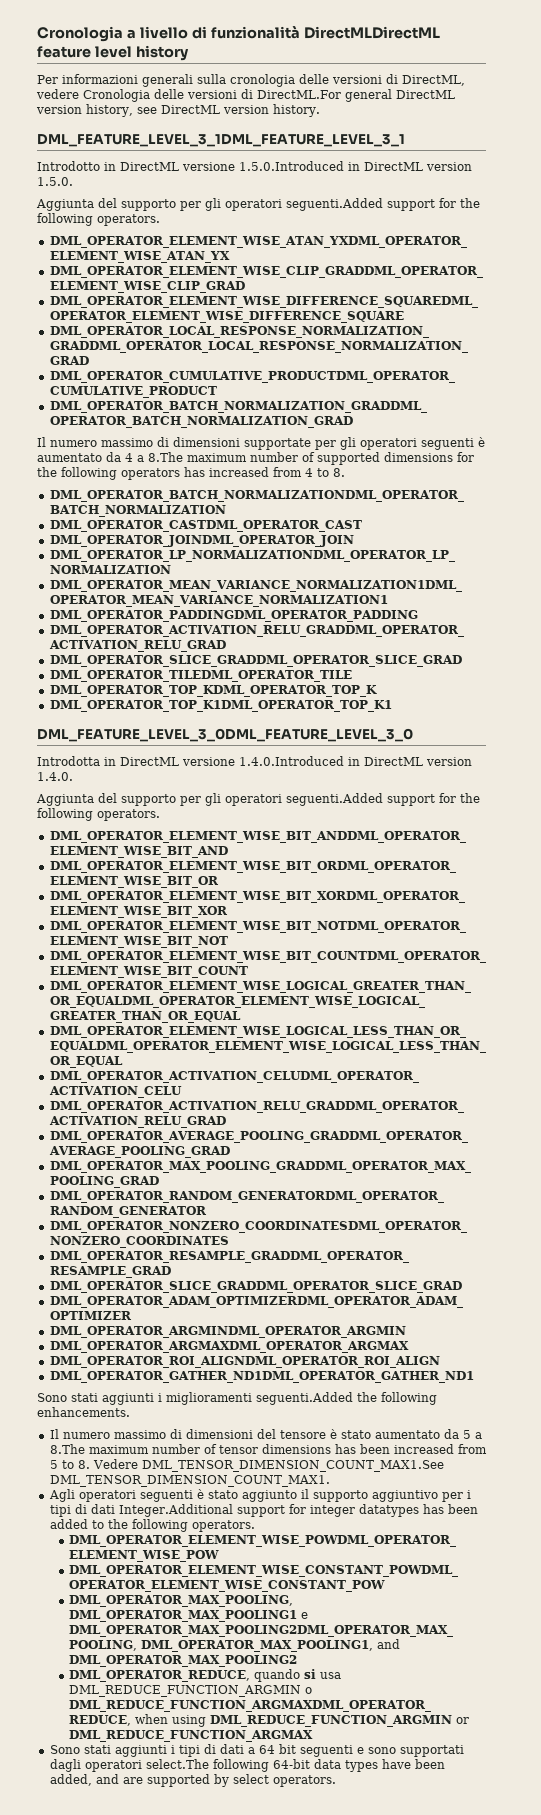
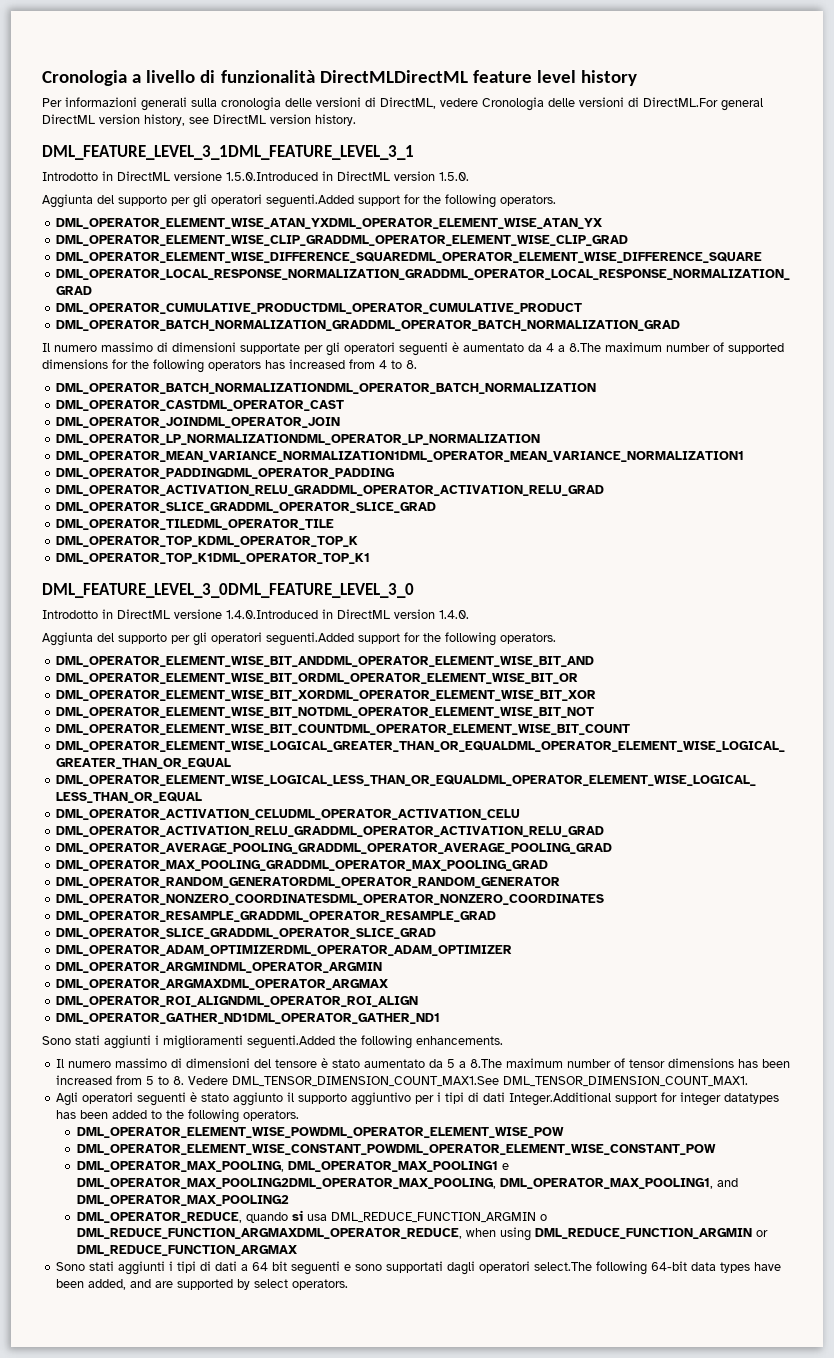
- Introdotta in DirectML versione 1.4.0.Introduced in DirectML version 1.4.0.
+ Introdotto in DirectML versione 1.4.0.Introduced in DirectML version 1.4.0.

